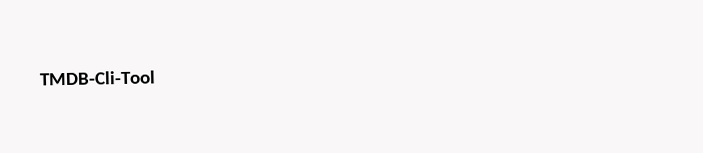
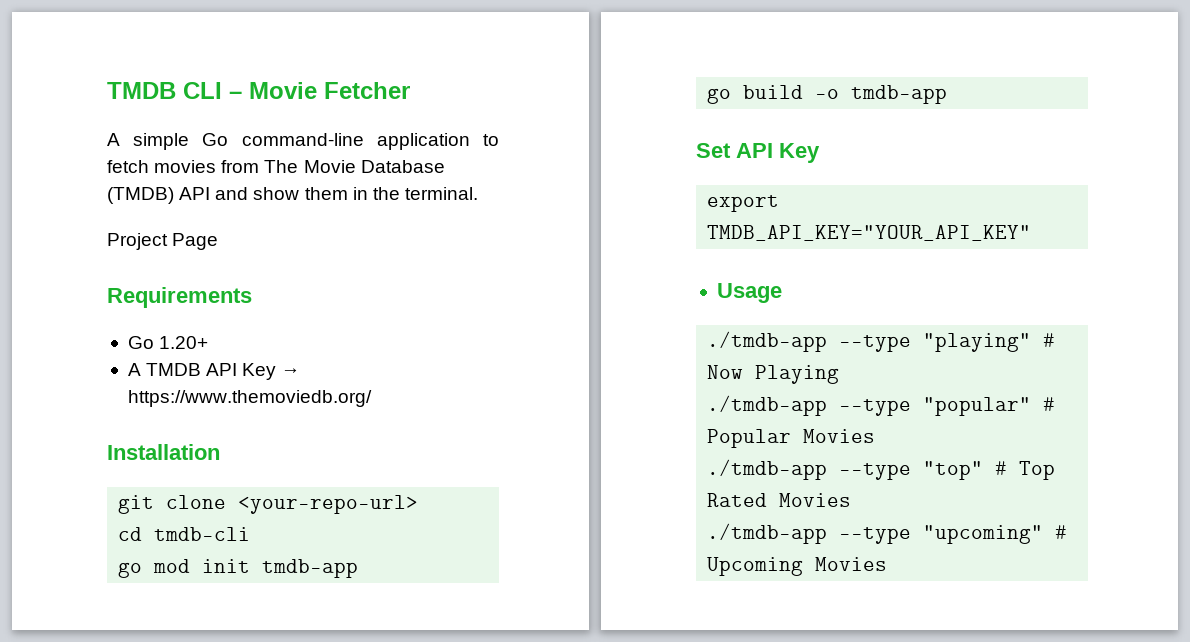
- TMDB-Cli-Tool
+ TMDB CLI – Movie Fetcher
+ A simple Go command-line application to fetch movies from The Movie Database (TMDB) API and show them in the terminal.
+ Project Page
+ Requirements
+ Go 1.20+
+ A TMDB API Key → https://www.themoviedb.org/
+ Installation
+ git clone <your-repo-url>
+ cd tmdb-cli
+ go mod init tmdb-app
+ go build -o tmdb-app
+ Set API Key
+ export TMDB_API_KEY="YOUR_API_KEY"
+ Usage
+ ./tmdb-app --type "playing" # Now Playing
+ ./tmdb-app --type "popular" # Popular Movies
+ ./tmdb-app --type "top" # Top Rated Movies
+ ./tmdb-app --type "upcoming" # Upcoming Movies

